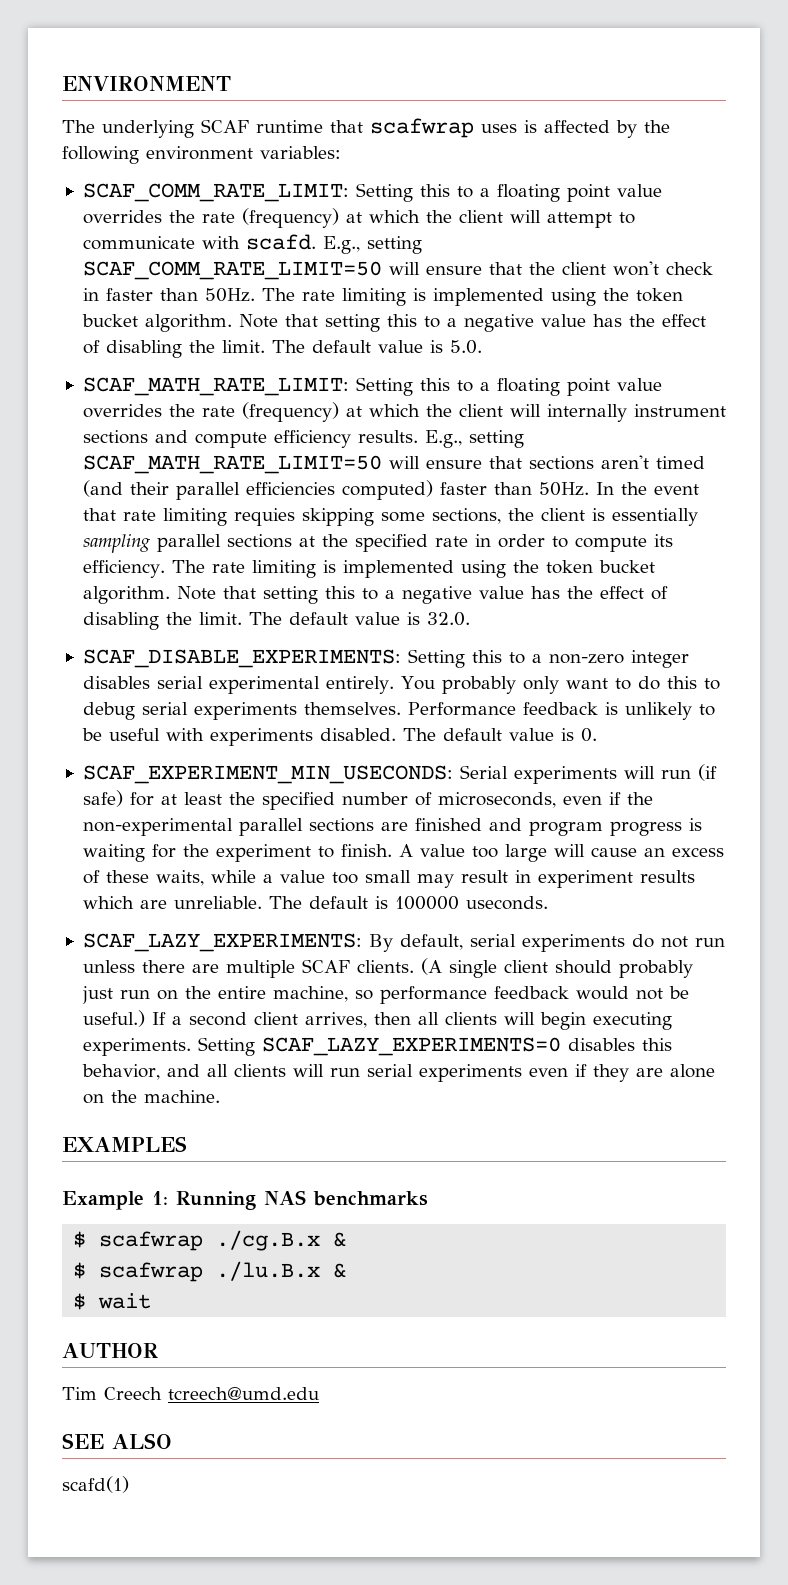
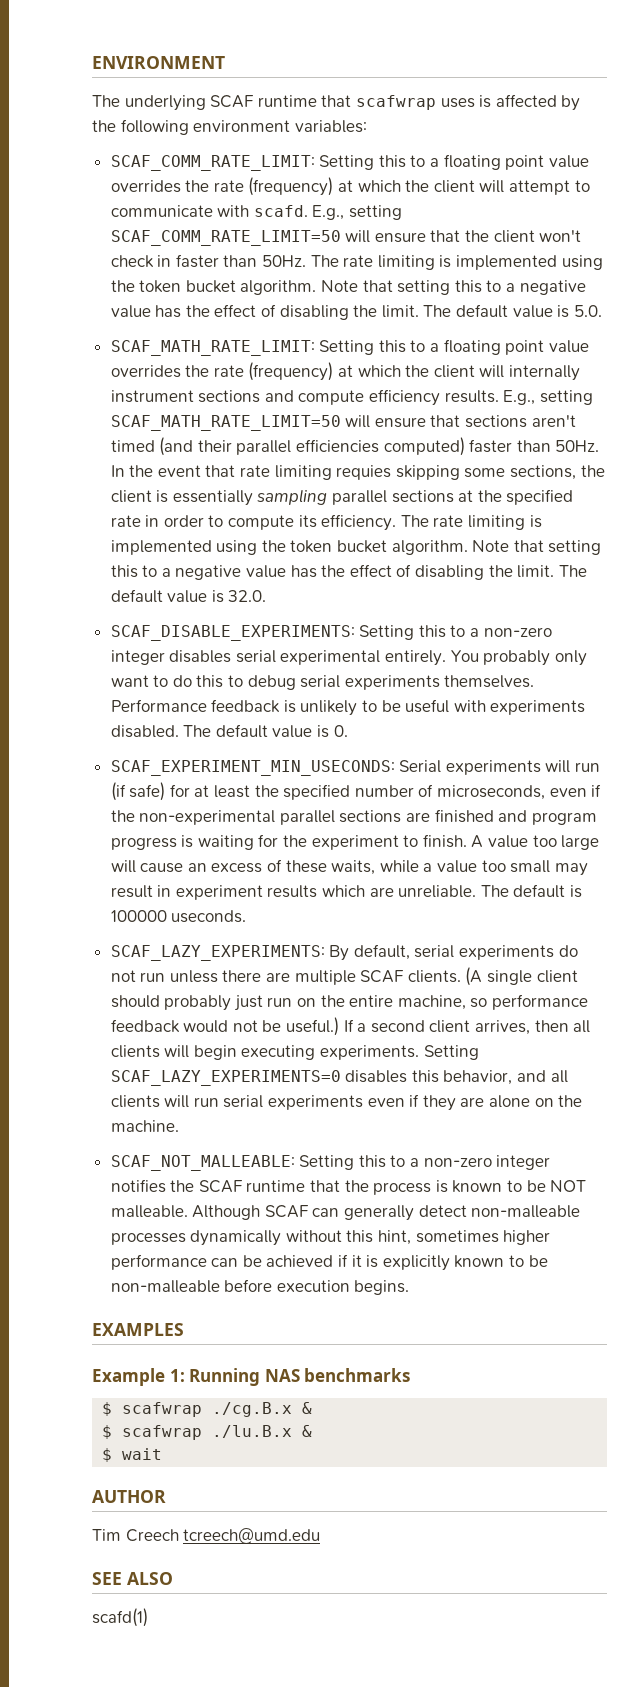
+ SCAF_NOT_MALLEABLE: Setting this to a non-zero integer notifies the SCAF runtime that the process is known to be NOT malleable. Although SCAF can generally detect non-malleable processes dynamically without this hint, sometimes higher performance can be achieved if it is explicitly known to be non-malleable before execution begins.

